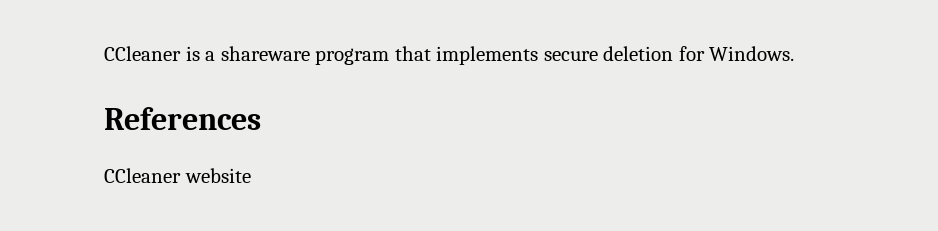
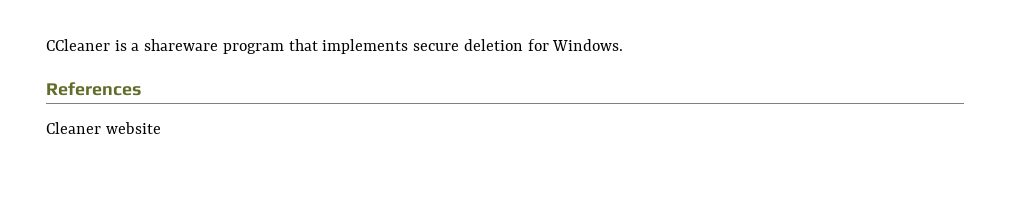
- CCleaner website
+ Cleaner website

